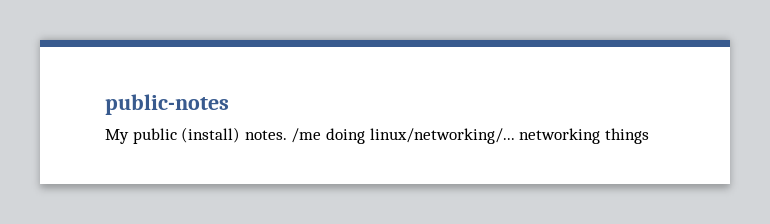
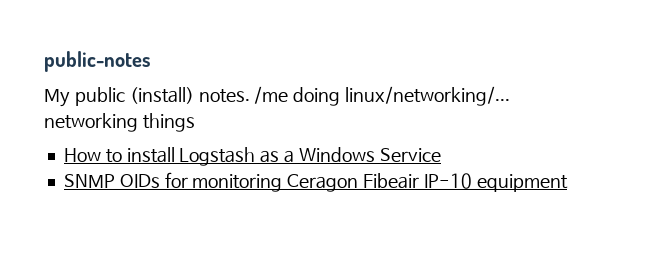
+ How to install Logstash as a Windows Service
+ SNMP OIDs for monitoring Ceragon Fibeair IP-10 equipment

